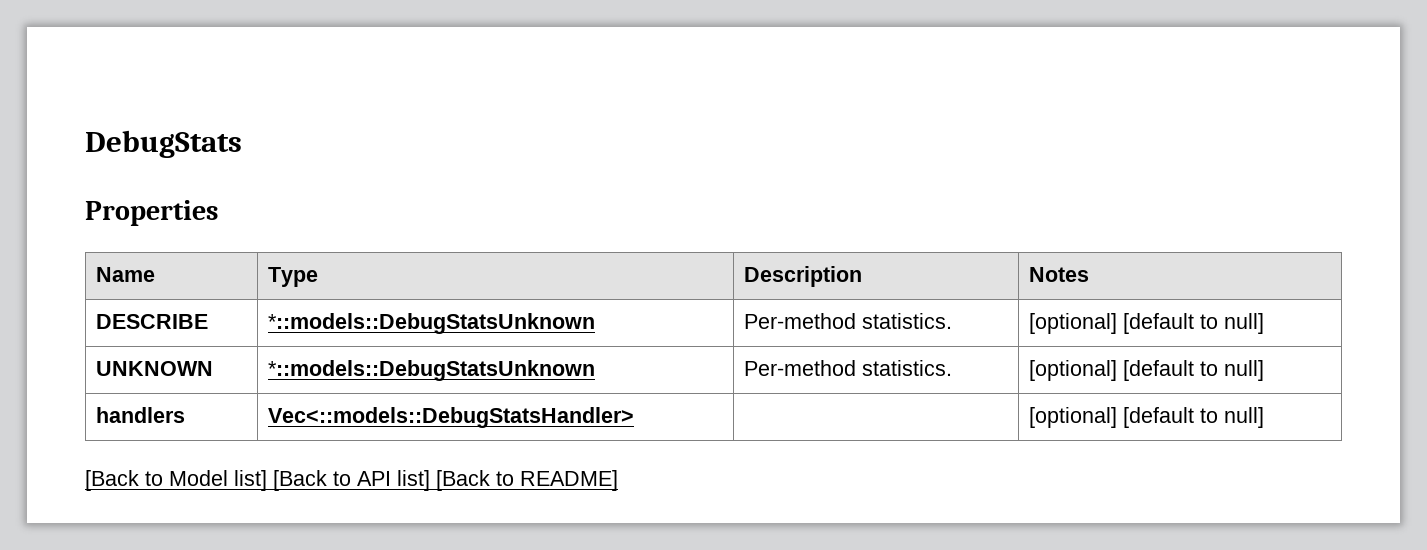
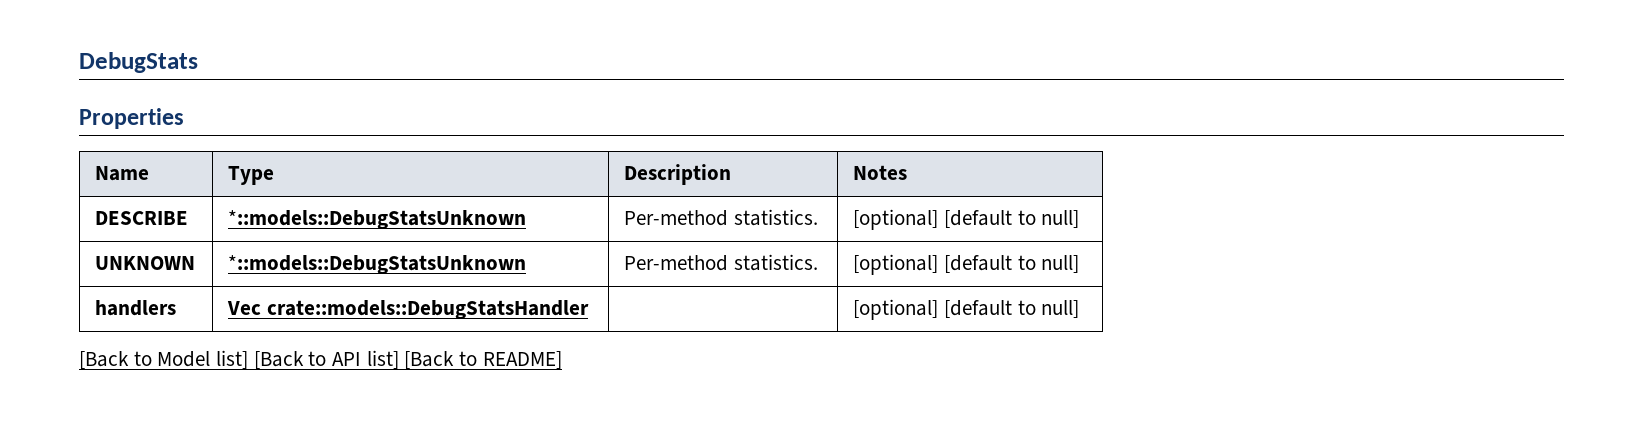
- handlers | Vec<::models::DebugStatsHandler> | | [optional] [default to null]
+ handlers | Vec crate::models::DebugStatsHandler | | [optional] [default to null]

